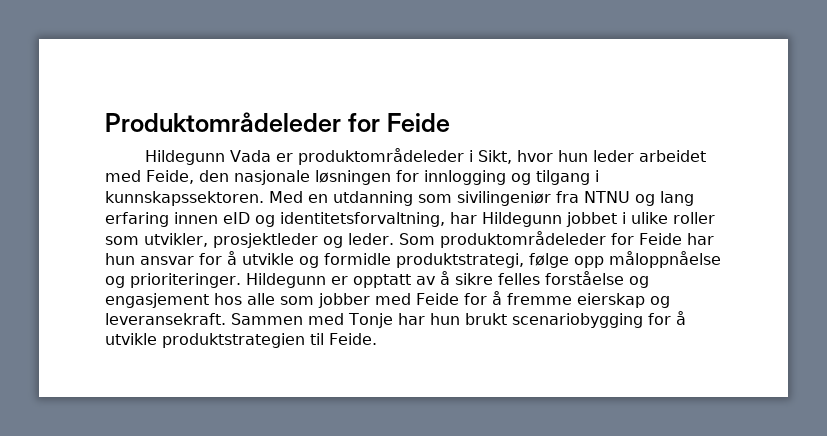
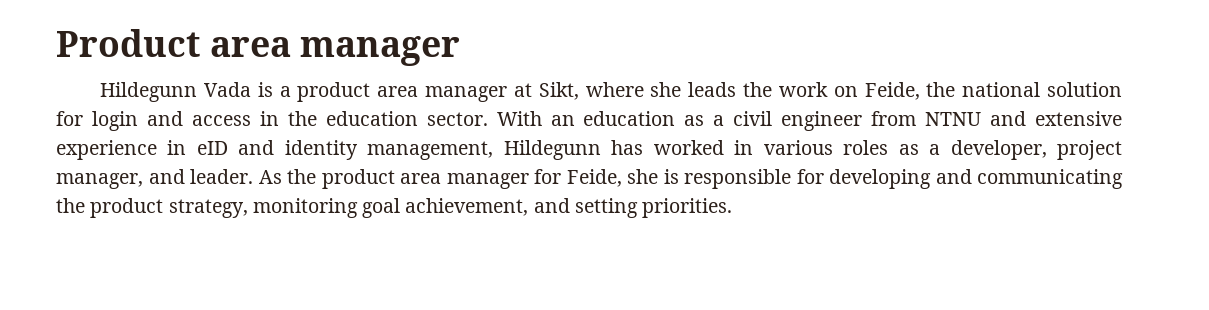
- Produktområdeleder for Feide
+ Product area manager
- Hildegunn Vada er produktområdeleder i Sikt, hvor hun leder arbeidet med Feide, den nasjonale løsningen for innlogging og tilgang i kunnskapssektoren. Med en utdanning som sivilingeniør fra NTNU og lang erfaring innen eID og identitetsforvaltning, har Hildegunn jobbet i ulike roller som utvikler, prosjektleder og leder. Som produktområdeleder for Feide har hun ansvar for å utvikle og formidle produktstrategi, følge opp måloppnåelse og prioriteringer. Hildegunn er opptatt av å sikre felles forståelse og engasjement hos alle som jobber med Feide for å fremme eierskap og leveransekraft. Sammen med Tonje har hun brukt scenariobygging for å utvikle produktstrategien til Feide.
+ Hildegunn Vada is a product area manager at Sikt, where she leads the work on Feide, the national solution for login and access in the education sector. With an education as a civil engineer from NTNU and extensive experience in eID and identity management, Hildegunn has worked in various roles as a developer, project manager, and leader. As the product area manager for Feide, she is responsible for developing and communicating the product strategy, monitoring goal achievement, and setting priorities.

